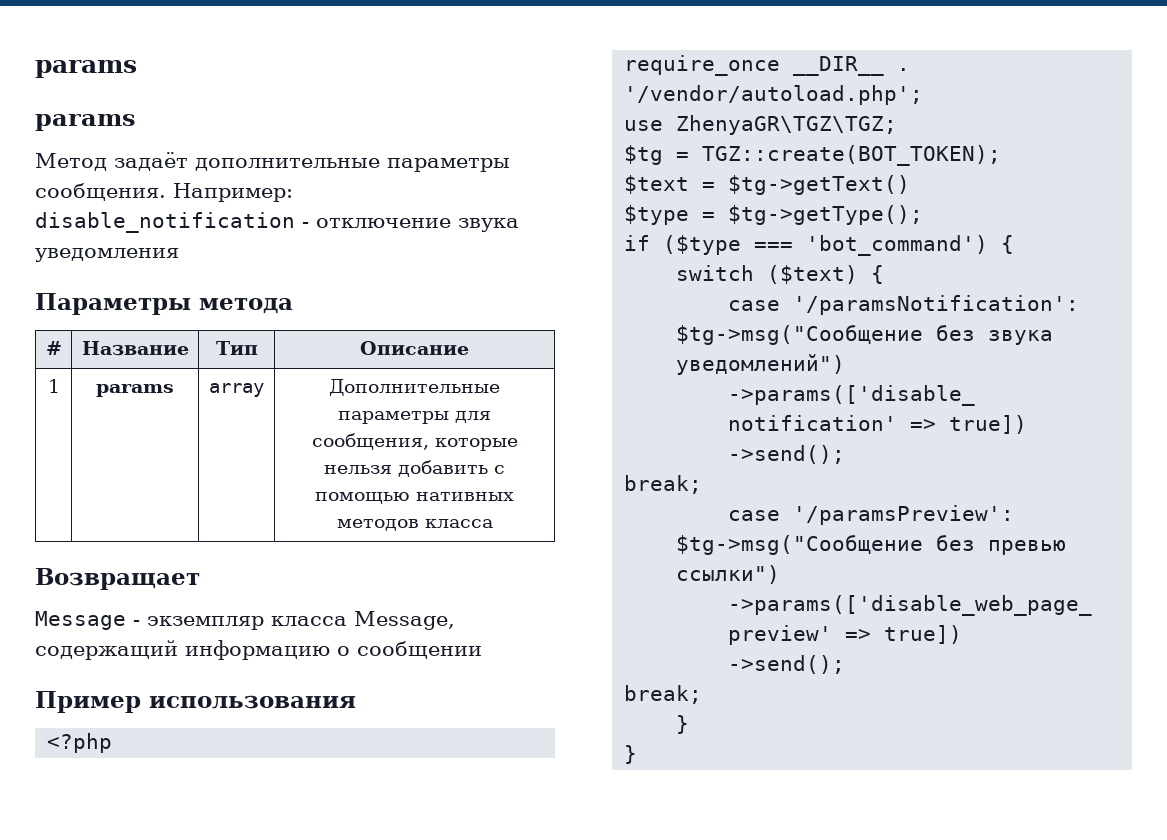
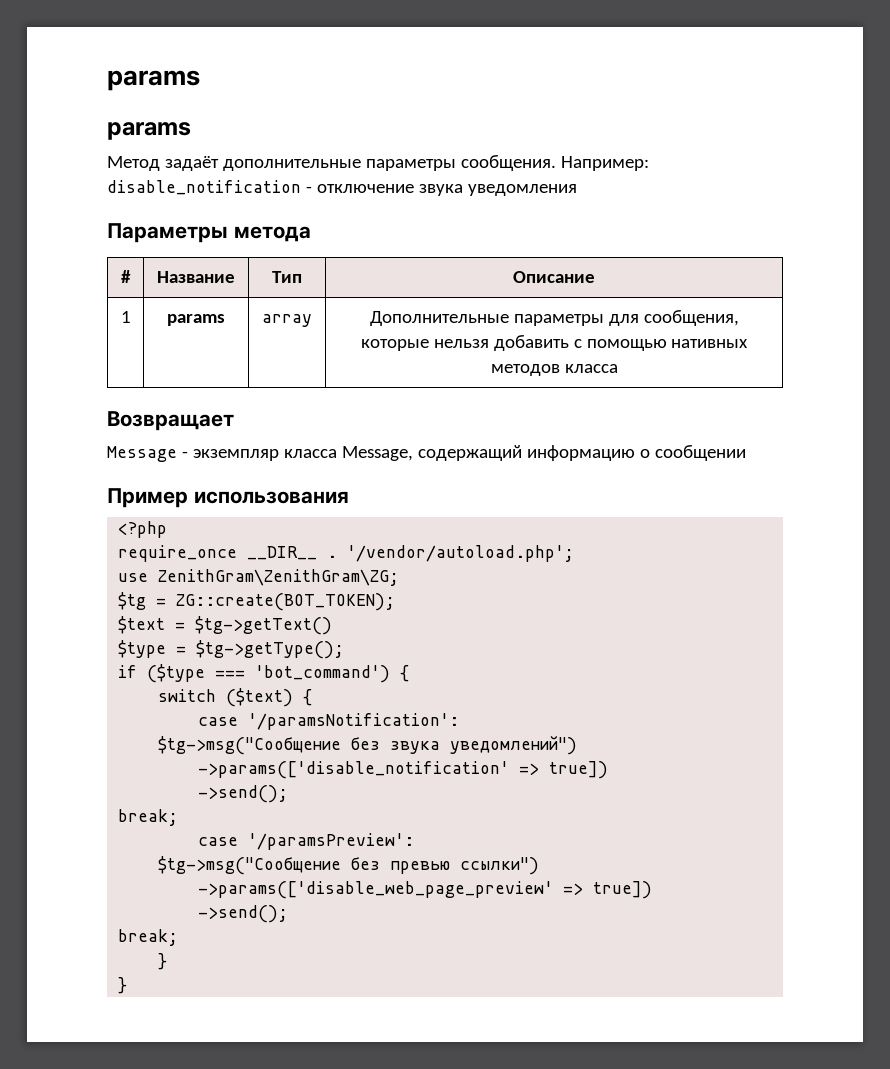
- use ZhenyaGR\TGZ\TGZ;
+ use ZenithGram\ZenithGram\ZG;
- $tg = TGZ::create(BOT_TOKEN);
+ $tg = ZG::create(BOT_TOKEN);

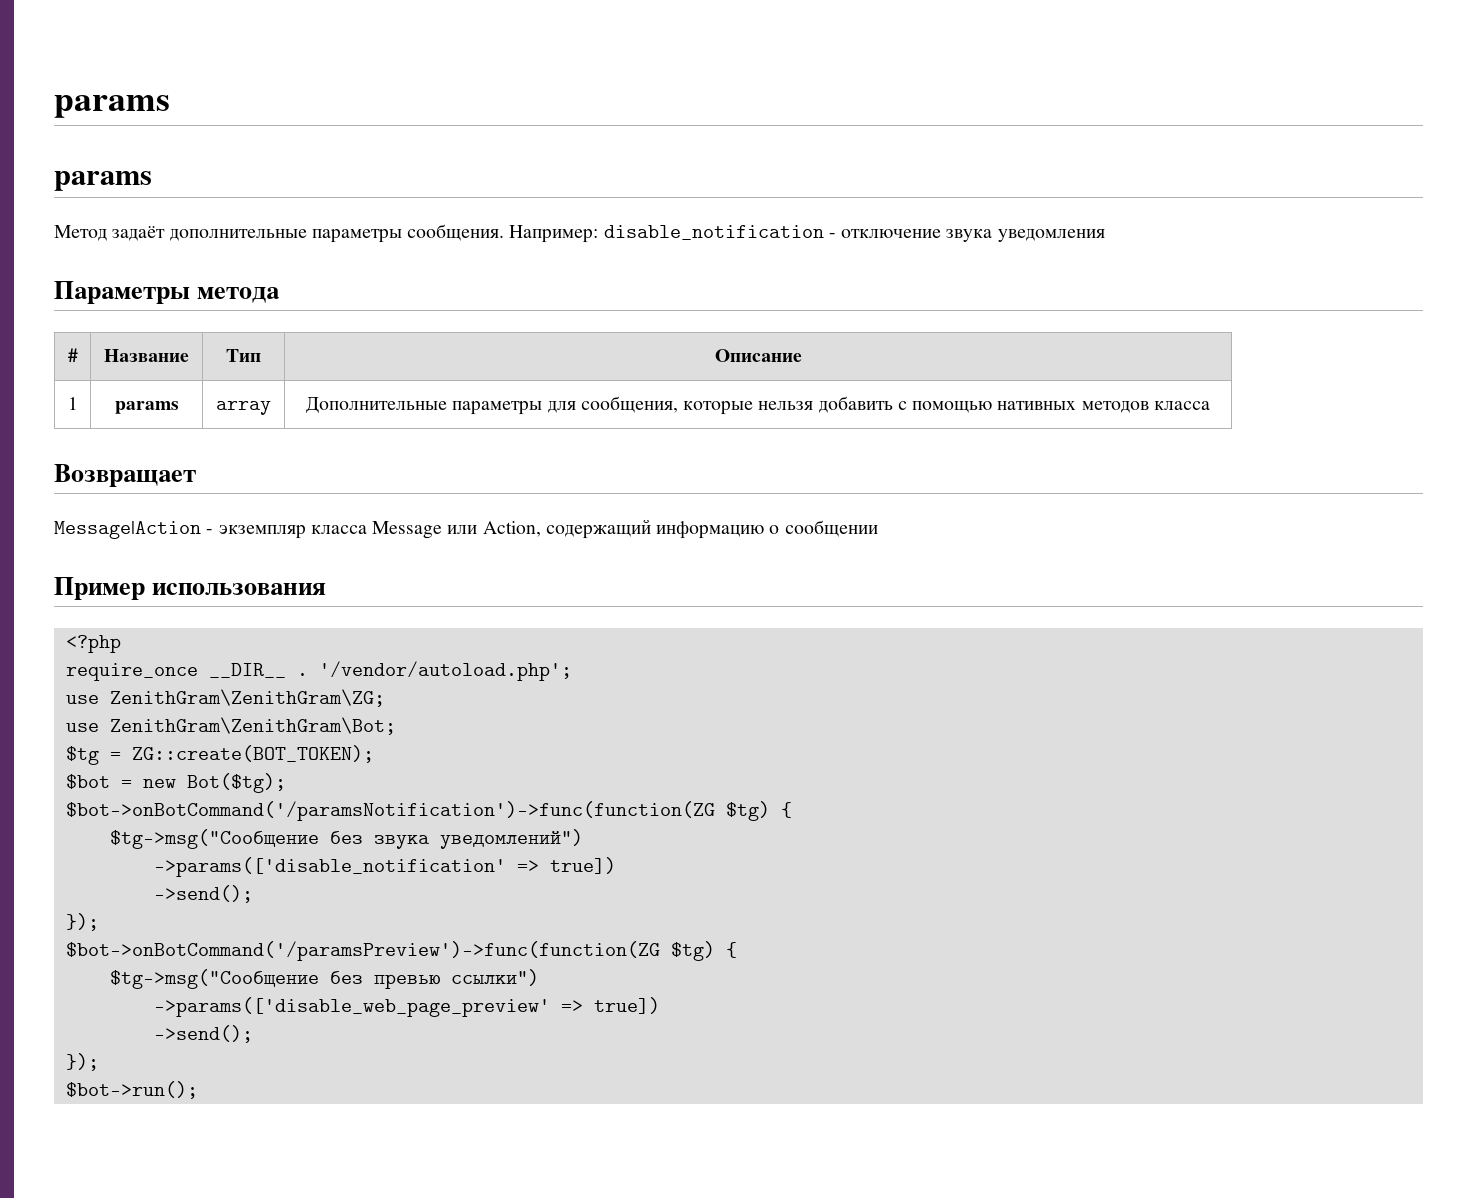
- Message - экземпляр класса Message, содержащий информацию о сообщении
+ Message|Action - экземпляр класса Message или Action, содержащий информацию о сообщении
+ use ZenithGram\ZenithGram\Bot;
- $text = $tg->getText()
- $type = $tg->getType();
- if ($type === 'bot_command') {
- switch ($text) {
- case '/paramsNotification':
+ $bot = new Bot($tg);
+ $bot->onBotCommand('/paramsNotification')->func(function(ZG $tg) {
  ->params(['disable_notification' => true])
  ->send();
- break;
- case '/paramsPreview':
+ });
+ $bot->onBotCommand('/paramsPreview')->func(function(ZG $tg) {
  ->params(['disable_web_page_preview' => true])
  ->send();
- break;
- }
- }
+ });
+ $bot->run();

